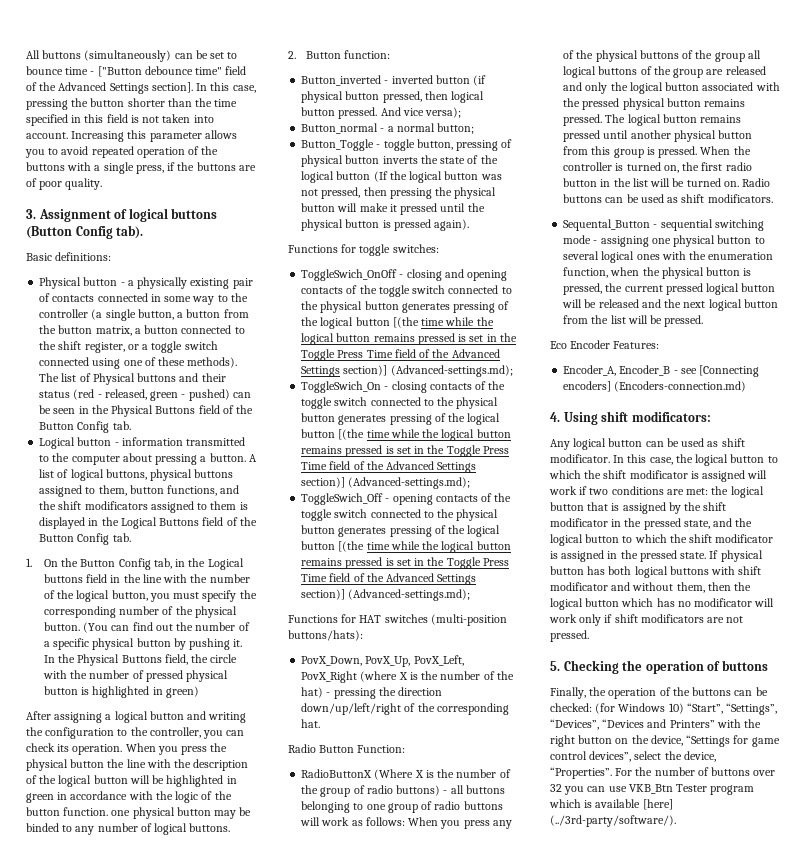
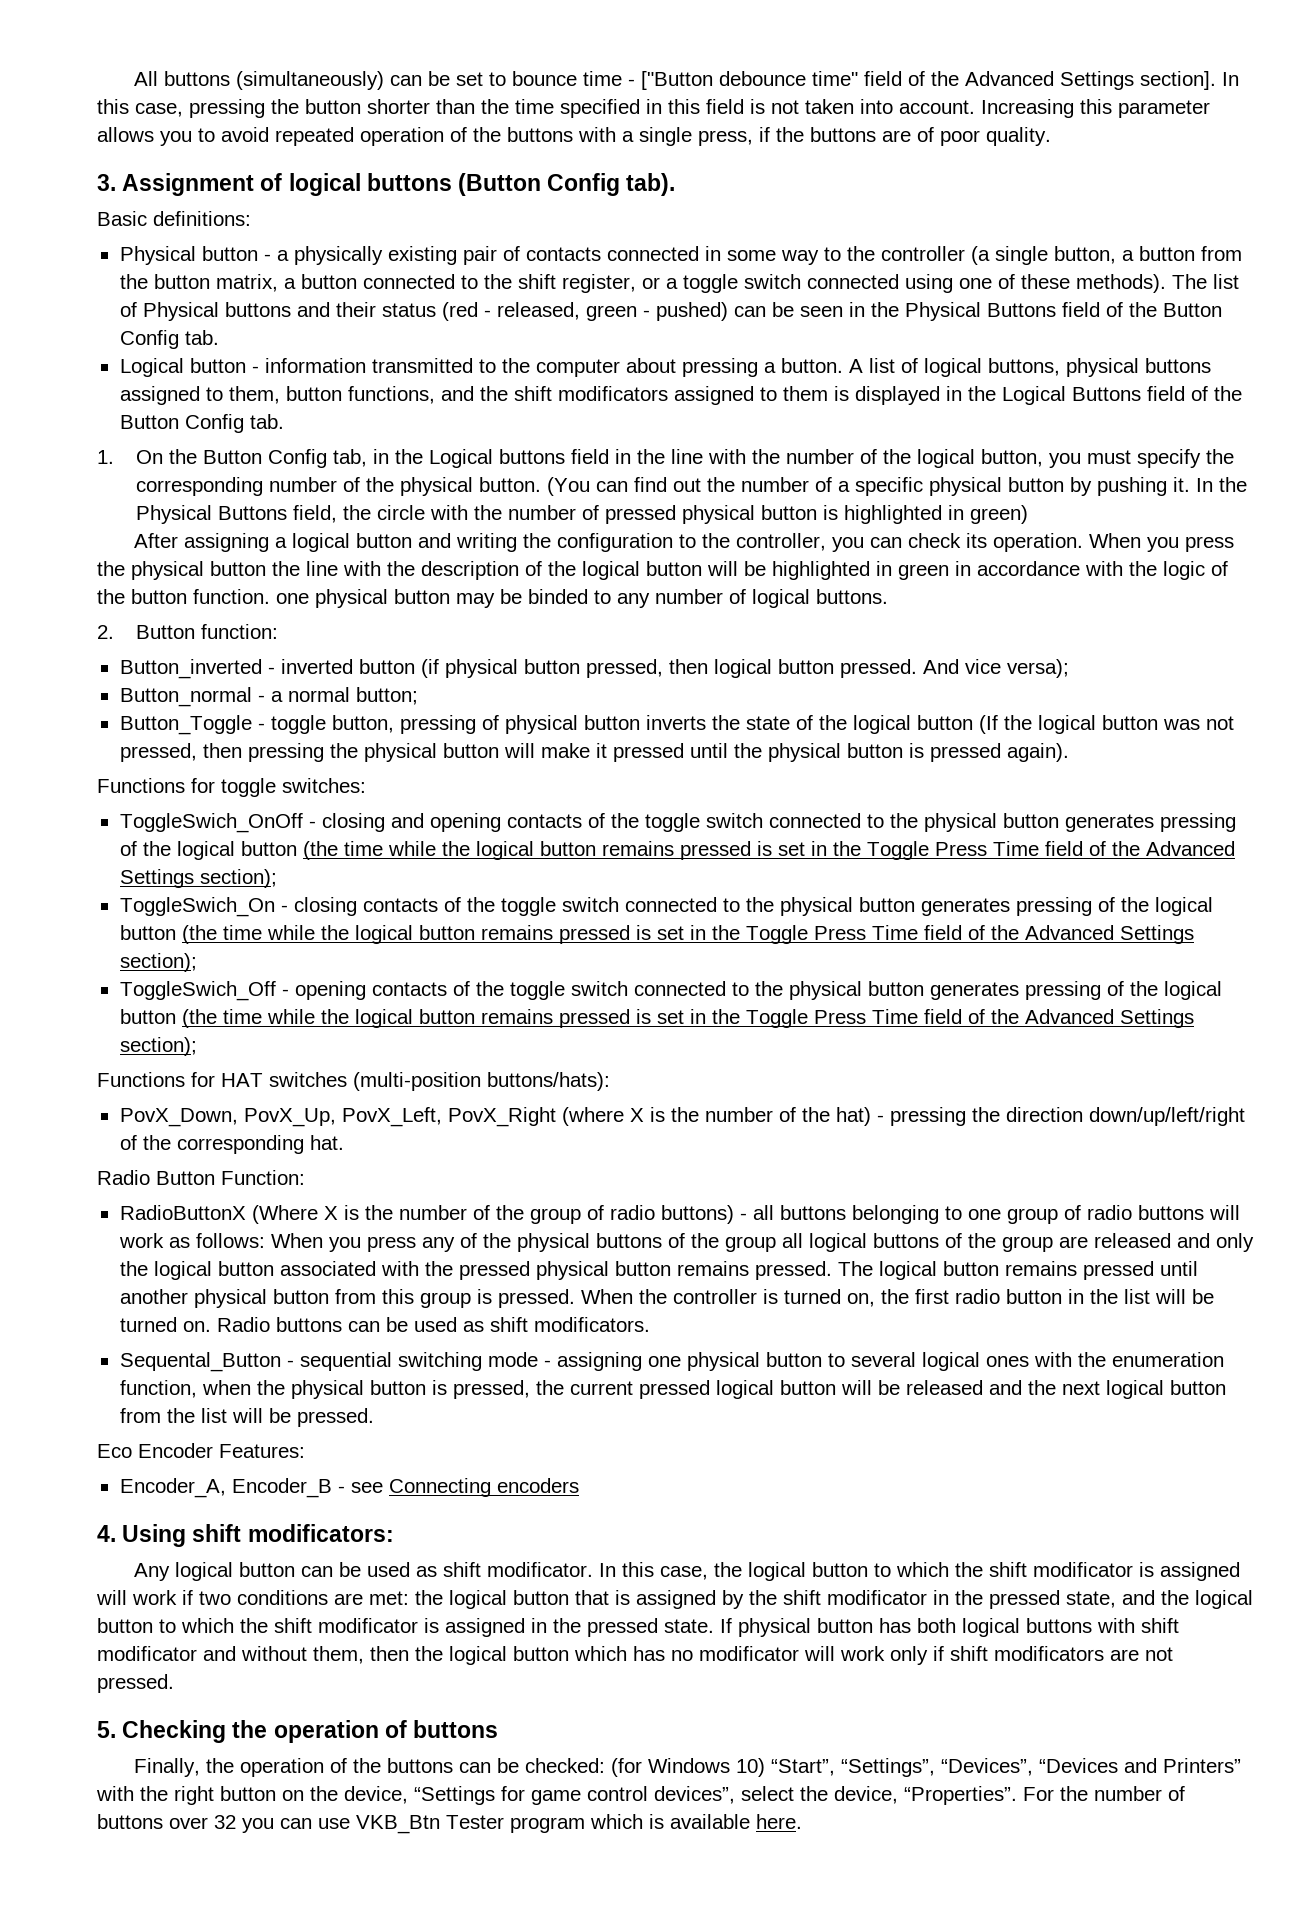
- ToggleSwich_OnOff - closing and opening contacts of the toggle switch connected to the physical button generates pressing of the logical button [(the time while the logical button remains pressed is set in the Toggle Press Time field of the Advanced Settings section)] (Advanced-settings.md);
+ ToggleSwich_OnOff - closing and opening contacts of the toggle switch connected to the physical button generates pressing of the logical button (the time while the logical button remains pressed is set in the Toggle Press Time field of the Advanced Settings section);
- ToggleSwich_On - closing contacts of the toggle switch connected to the physical button generates pressing of the logical button [(the time while the logical button remains pressed is set in the Toggle Press Time field of the Advanced Settings section)] (Advanced-settings.md);
+ ToggleSwich_On - closing contacts of the toggle switch connected to the physical button generates pressing of the logical button (the time while the logical button remains pressed is set in the Toggle Press Time field of the Advanced Settings section);
- ToggleSwich_Off - opening contacts of the toggle switch connected to the physical button generates pressing of the logical button [(the time while the logical button remains pressed is set in the Toggle Press Time field of the Advanced Settings section)] (Advanced-settings.md);
+ ToggleSwich_Off - opening contacts of the toggle switch connected to the physical button generates pressing of the logical button (the time while the logical button remains pressed is set in the Toggle Press Time field of the Advanced Settings section);
- Encoder_A, Encoder_B - see [Connecting encoders] (Encoders-connection.md)
+ Encoder_A, Encoder_B - see Connecting encoders
- For the number of buttons over 32 you can use VKB_Btn Tester program which is available [here] (../3rd-party/software/).
+ For the number of buttons over 32 you can use VKB_Btn Tester program which is available here.

